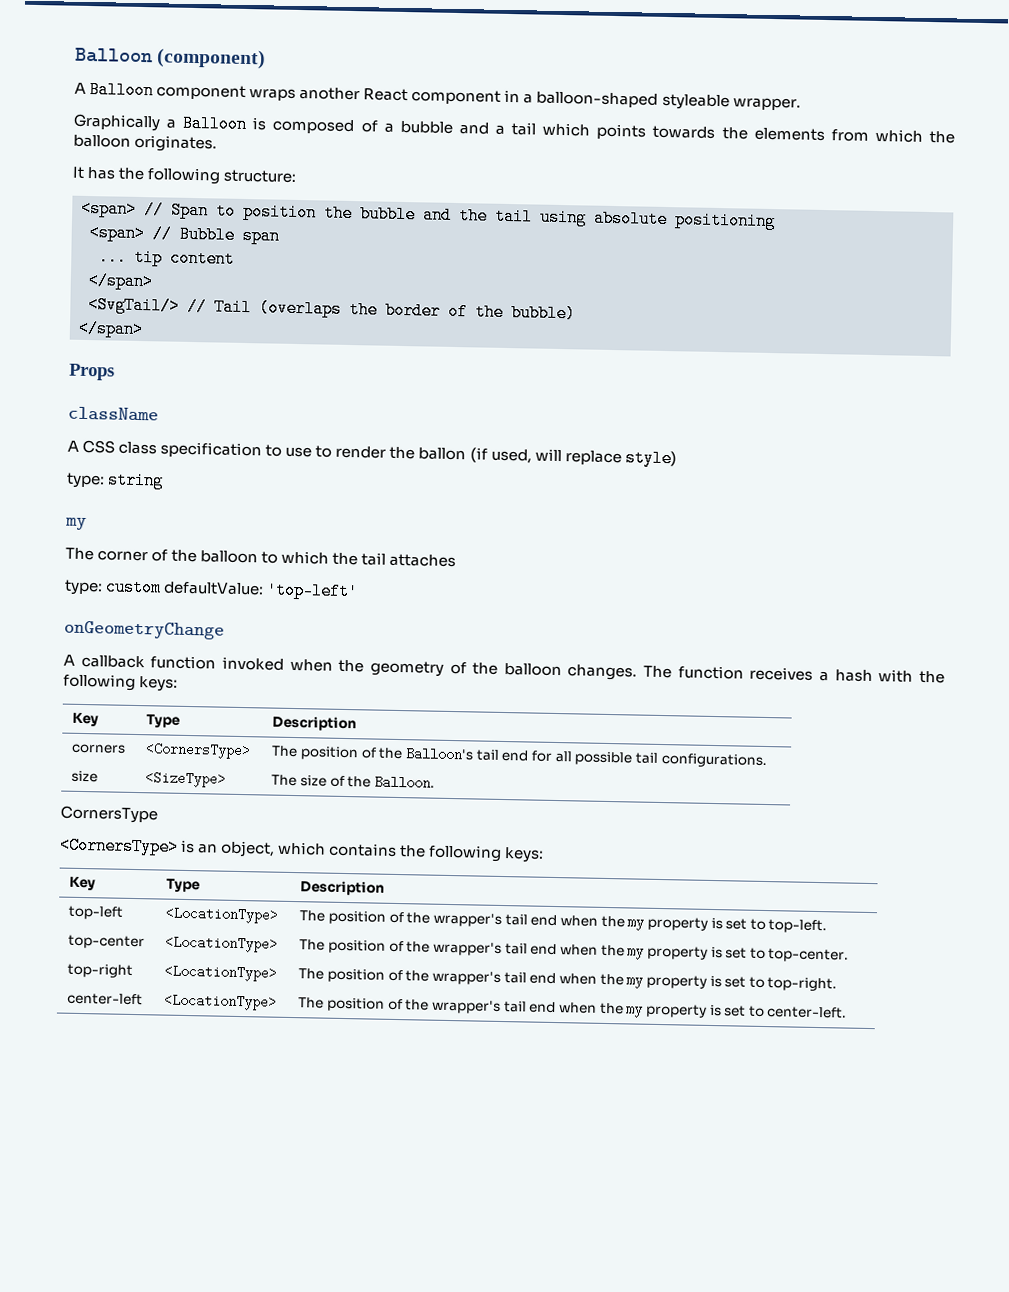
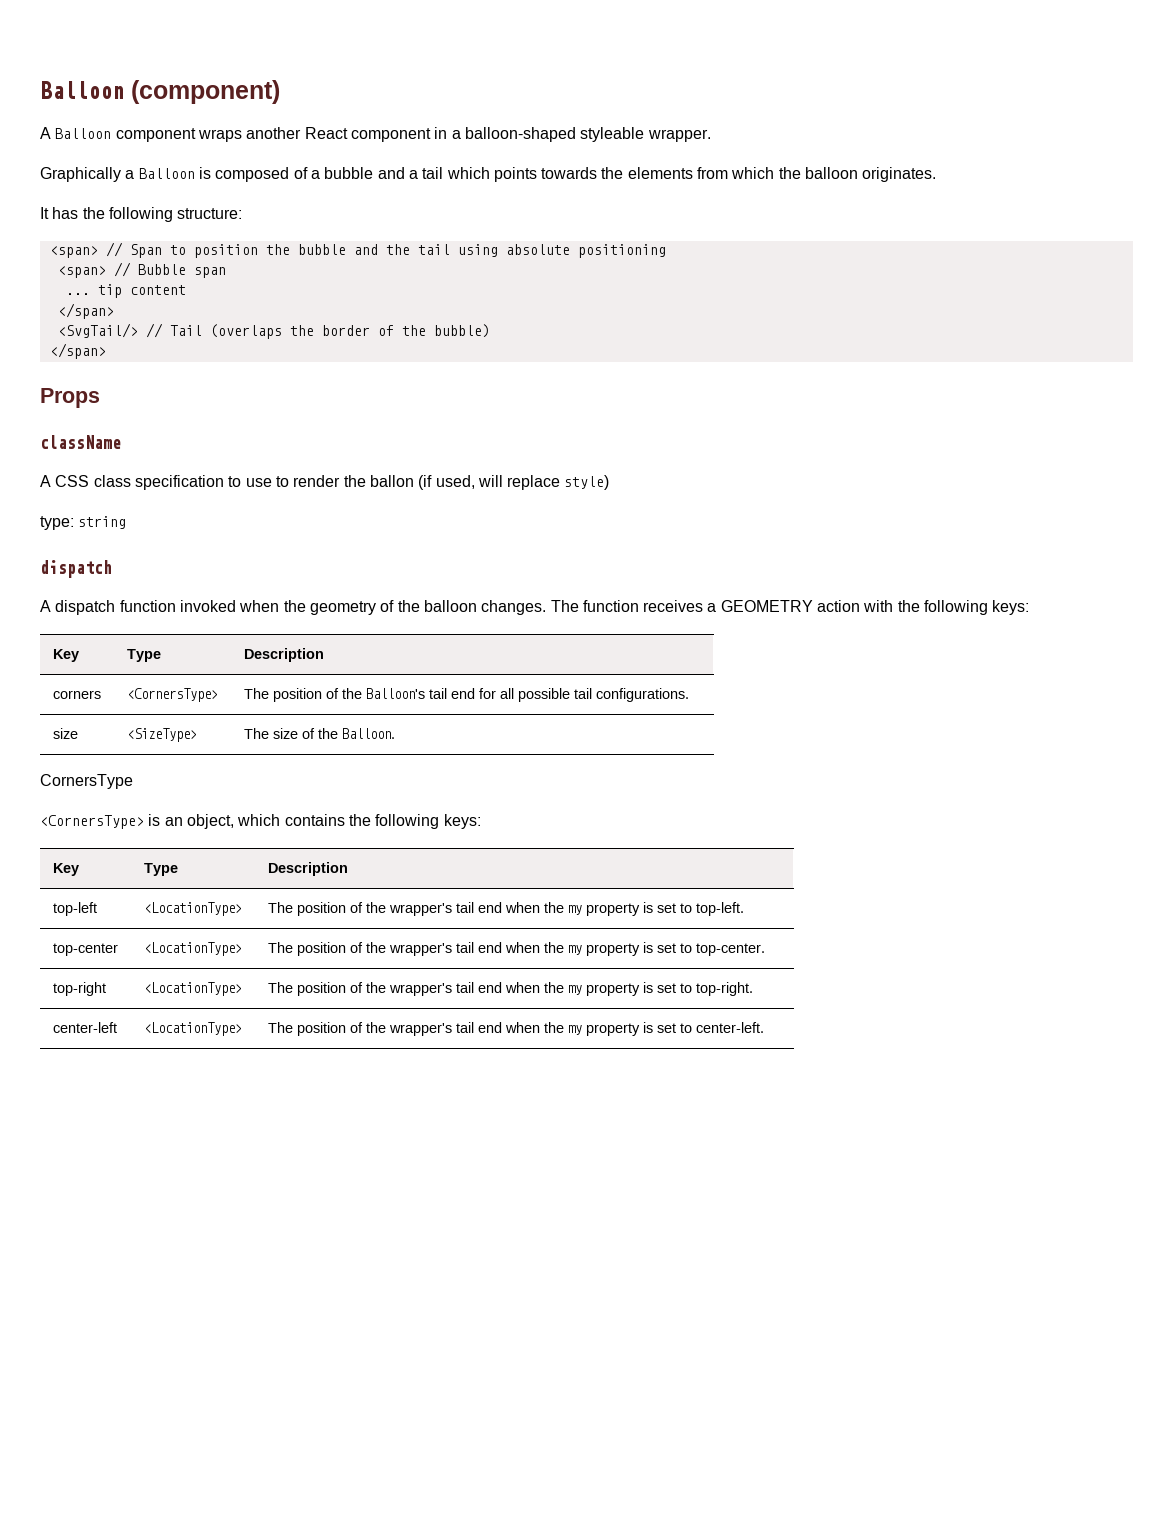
  type: string
- my
- The corner of the balloon to which the tail attaches
- type: custom defaultValue: 'top-left'
- onGeometryChange
- A callback function invoked when the geometry of the balloon changes.
+ dispatch
+ A dispatch function invoked when the geometry of the balloon changes.
- The function receives a hash with the following keys:
+ The function receives a GEOMETRY action with the following keys:

